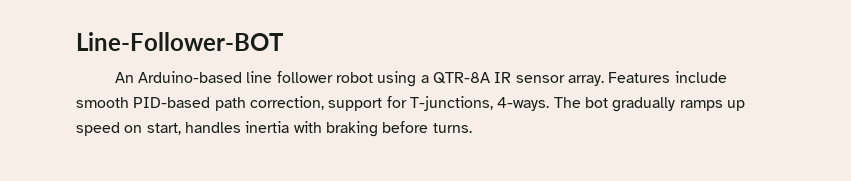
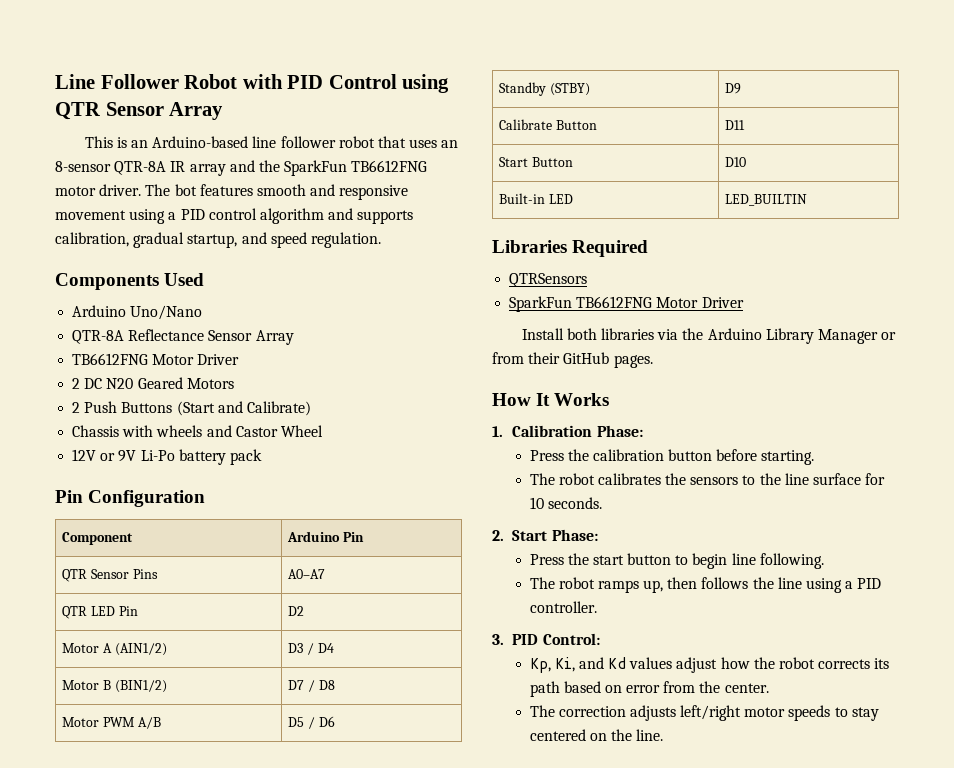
- Line-Follower-BOT
- An Arduino-based line follower robot using a QTR-8A IR sensor array. Features include smooth PID-based path correction, support for T-junctions, 4-ways. The bot gradually ramps up speed on start, handles inertia with braking before turns.
+ Line Follower Robot with PID Control using QTR Sensor Array
+ This is an Arduino-based line follower robot that uses an 8-sensor QTR-8A IR array and the SparkFun TB6612FNG motor driver. The bot features smooth and responsive movement using a PID control algorithm and supports calibration, gradual startup, and speed regulation.
+ Components Used
+ Arduino Uno/Nano
+ QTR-8A Reflectance Sensor Array
+ TB6612FNG Motor Driver
+ 2 DC N20 Geared Motors
+ 2 Push Buttons (Start and Calibrate)
+ Chassis with wheels and Castor Wheel
+ 12V or 9V Li-Po battery pack
+ Pin Configuration
+ Component | Arduino Pin
+ QTR Sensor Pins | A0–A7
+ QTR LED Pin | D2
+ Motor A (AIN1/2) | D3 / D4
+ Motor B (BIN1/2) | D7 / D8
+ Motor PWM A/B | D5 / D6
+ Standby (STBY) | D9
+ Calibrate Button | D11
+ Start Button | D10
+ Built-in LED | LED_BUILTIN
+ Libraries Required
+ QTRSensors
+ SparkFun TB6612FNG Motor Driver
+ Install both libraries via the Arduino Library Manager or from their GitHub pages.
+ How It Works
+ 1. Calibration Phase:
+ Press the calibration button before starting.
+ The robot calibrates the sensors to the line surface for 10 seconds.
+ 2. Start Phase:
+ Press the start button to begin line following.
+ The robot ramps up, then follows the line using a PID controller.
+ 3. PID Control:
+ Kp, Ki, and Kd values adjust how the robot corrects its path based on error from the center.
+ The correction adjusts left/right motor speeds to stay centered on the line.

